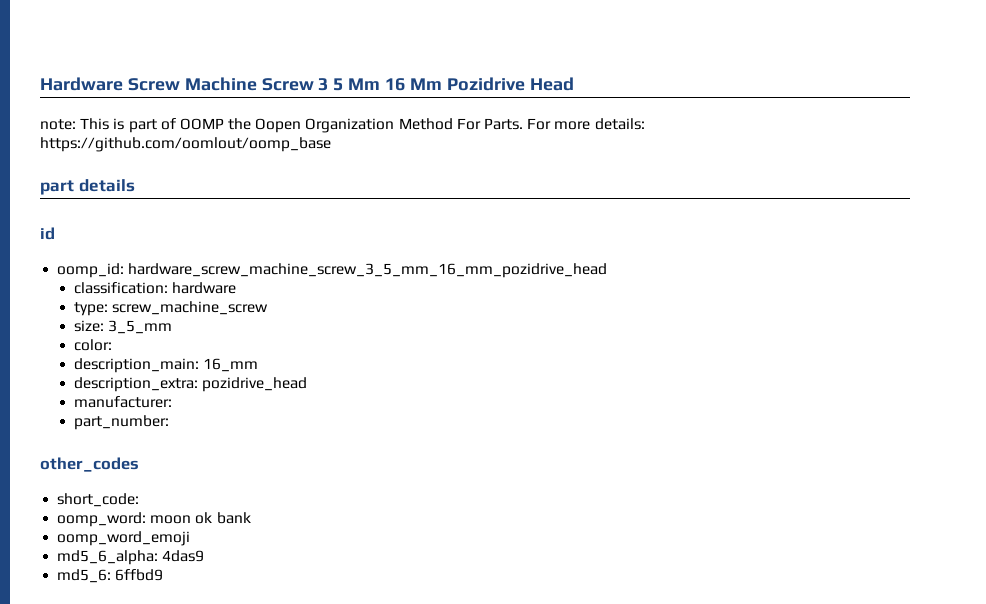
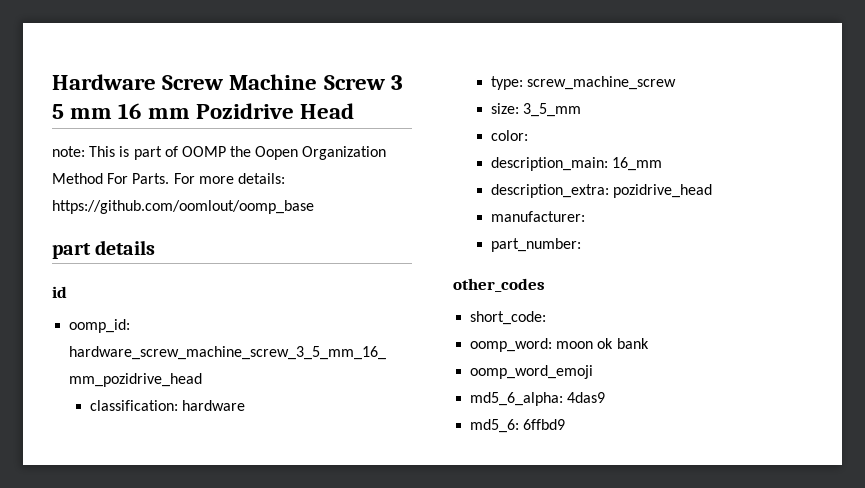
- Hardware Screw Machine Screw 3 5 Mm 16 Mm Pozidrive Head
+ Hardware Screw Machine Screw 3 5 mm 16 mm Pozidrive Head

